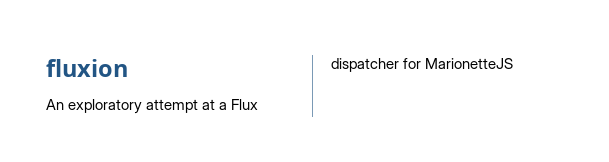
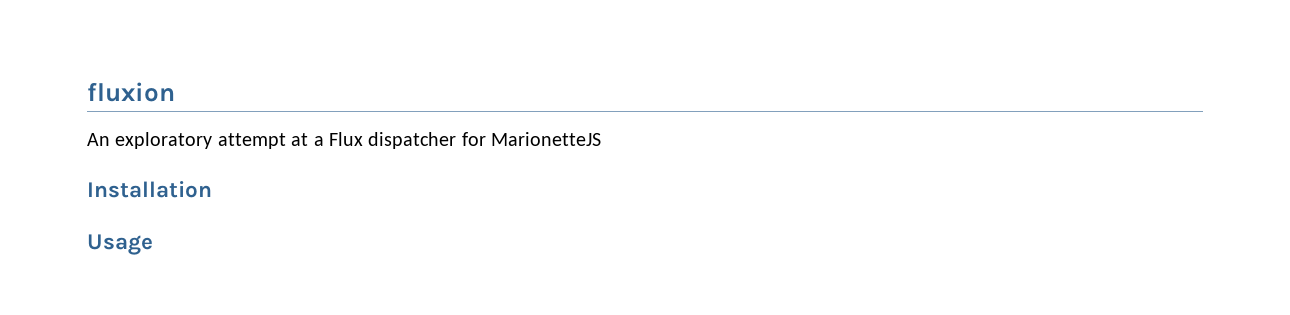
+ Installation
+ Usage

